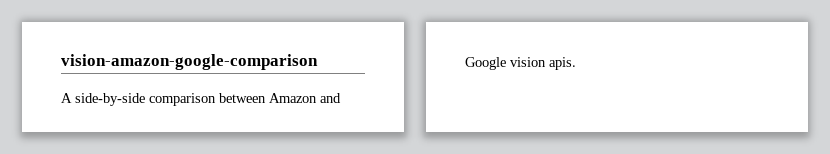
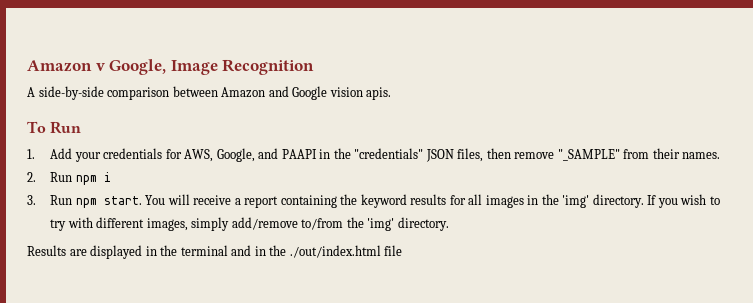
- vision-amazon-google-comparison
+ Amazon v Google, Image Recognition
+ To Run
+ 1. Add your credentials for AWS, Google, and PAAPI in the "credentials" JSON files, then remove "_SAMPLE" from their names.
+ 2. Run npm i
+ 3. Run npm start. You will receive a report containing the keyword results for all images in the 'img' directory. If you wish to try with different images, simply add/remove to/from the 'img' directory.
+ Results are displayed in the terminal and in the ./out/index.html file

